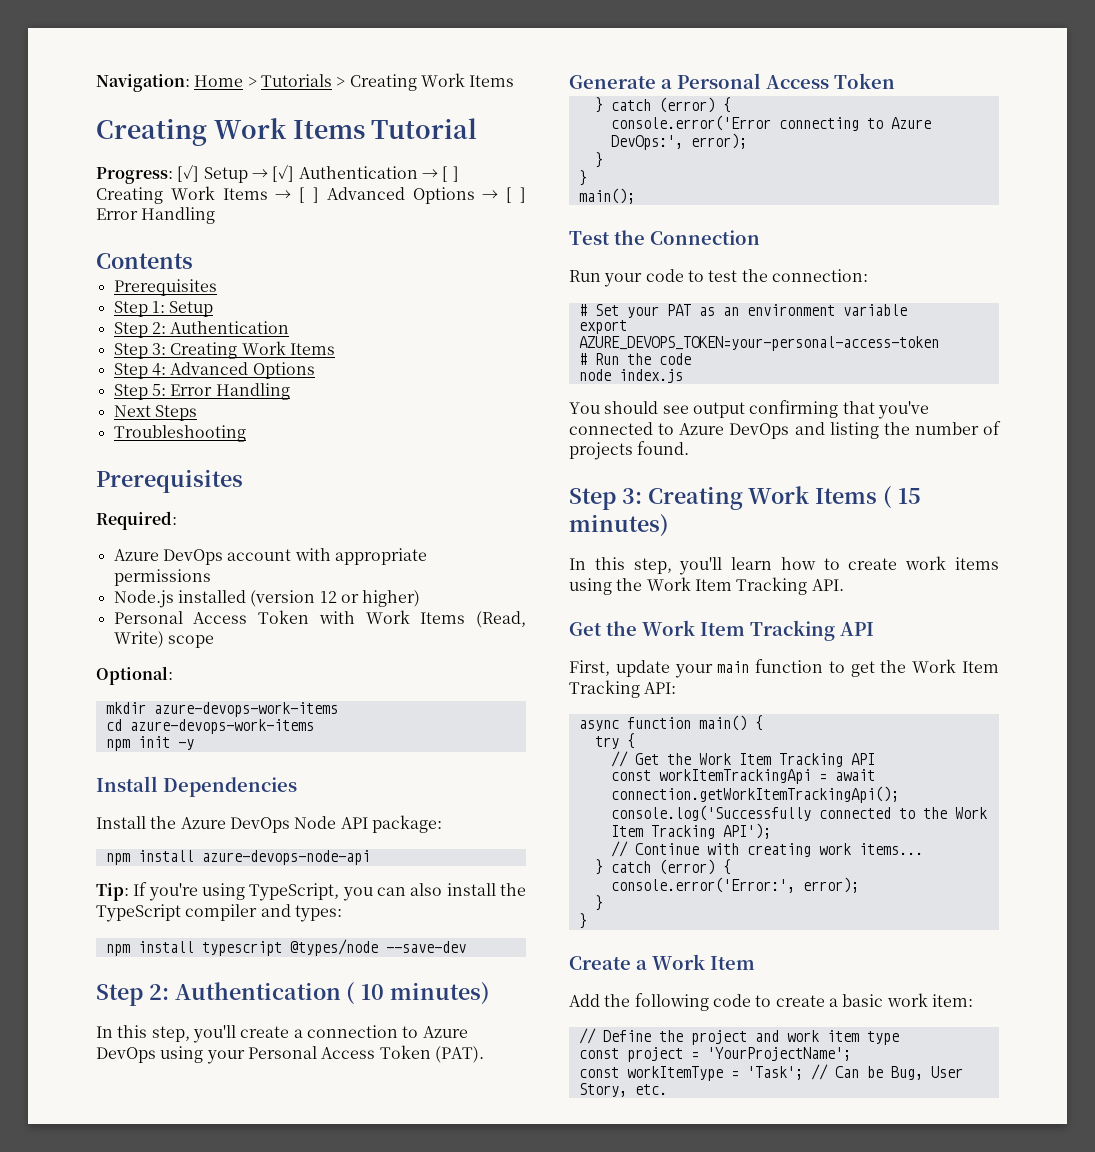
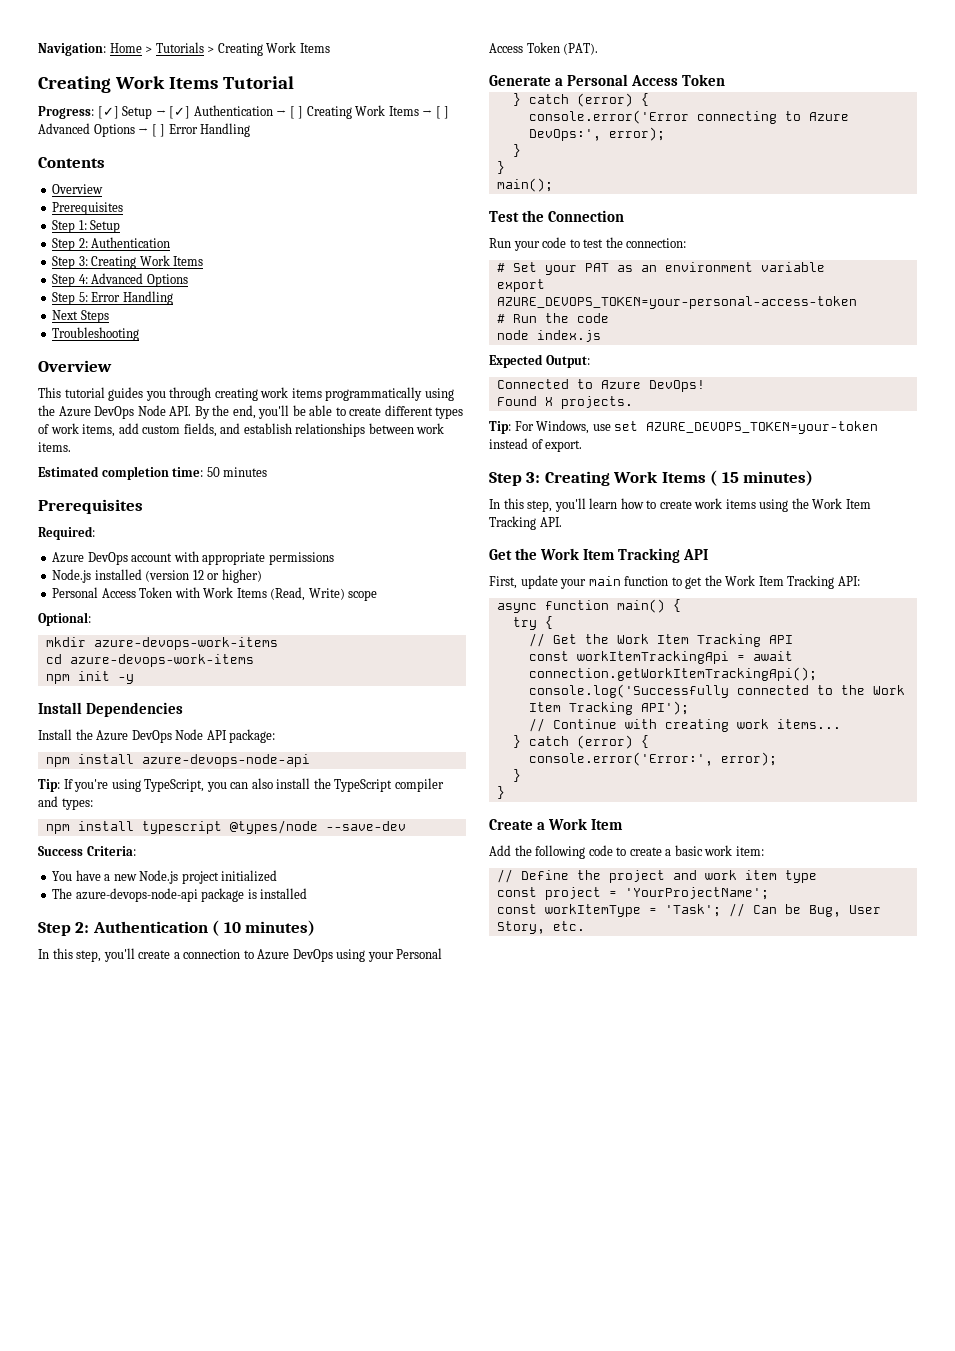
  Contents
+ Overview
  Troubleshooting
+ Overview
+ This tutorial guides you through creating work items programmatically using the Azure DevOps Node API. By the end, you'll be able to create different types of work items, add custom fields, and establish relationships between work items.
+ Estimated completion time: 50 minutes
+ Success Criteria:
+ You have a new Node.js project initialized
+ The azure-devops-node-api package is installed
- You should see output confirming that you've connected to Azure DevOps and listing the number of projects found.
+ Expected Output:
+ Connected to Azure DevOps!
+ Found X projects.
+ Tip: For Windows, use set AZURE_DEVOPS_TOKEN=your-token instead of export.

